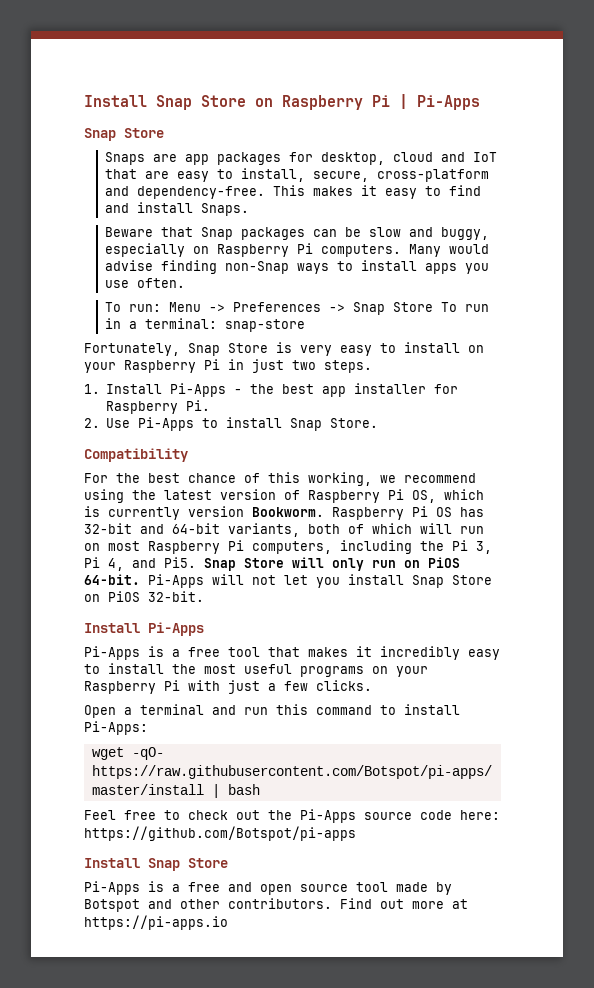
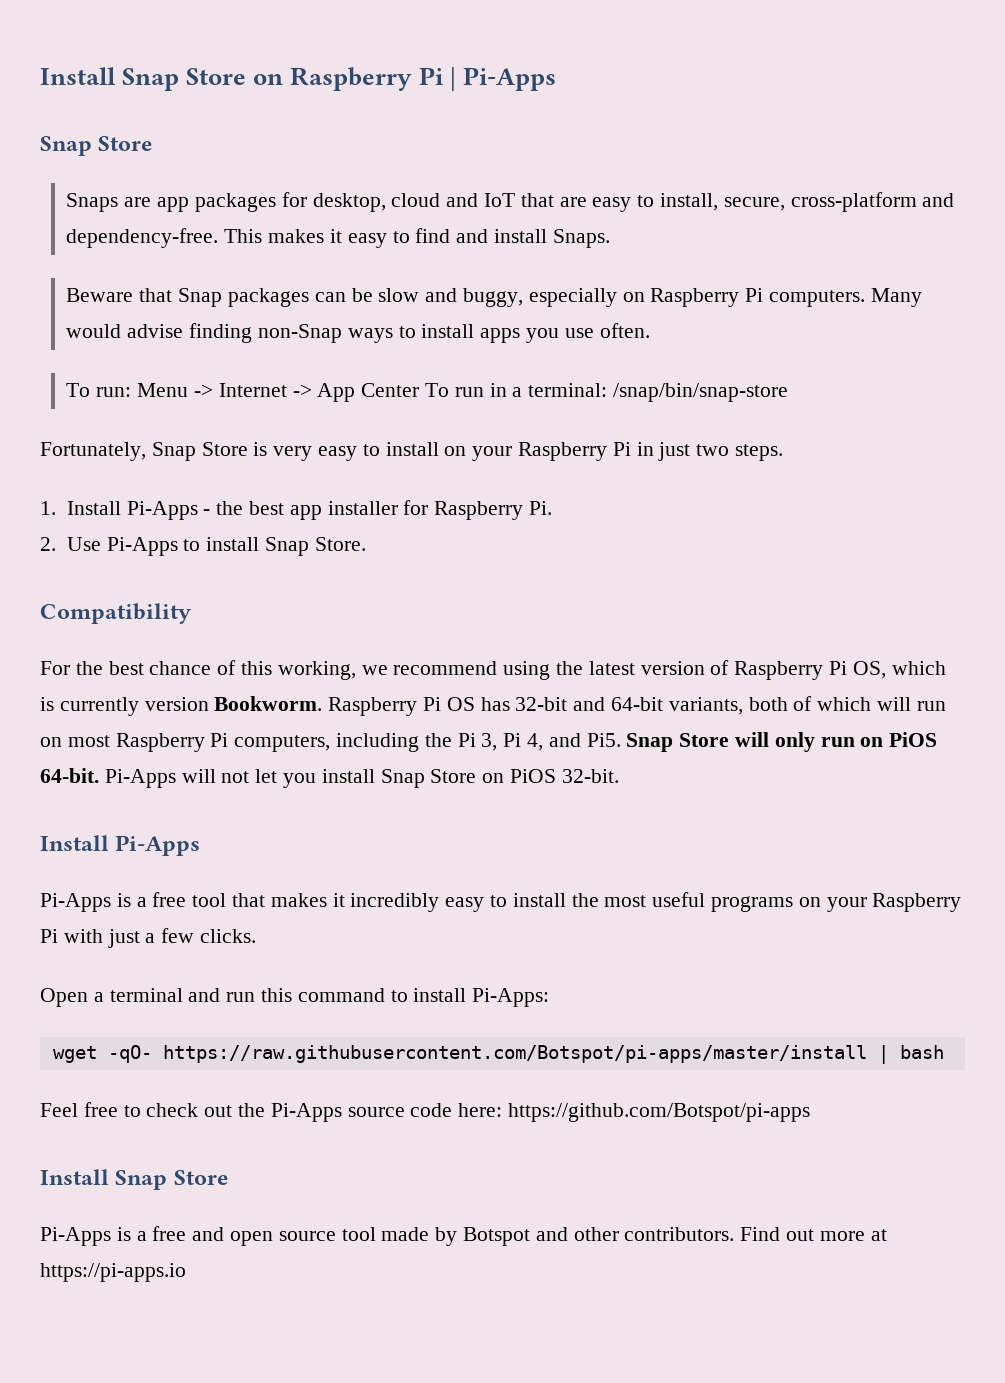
- To run: Menu -> Preferences -> Snap Store To run in a terminal: snap-store
+ To run: Menu -> Internet -> App Center To run in a terminal: /snap/bin/snap-store

